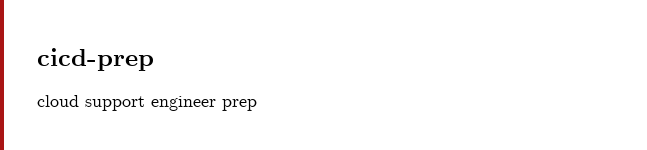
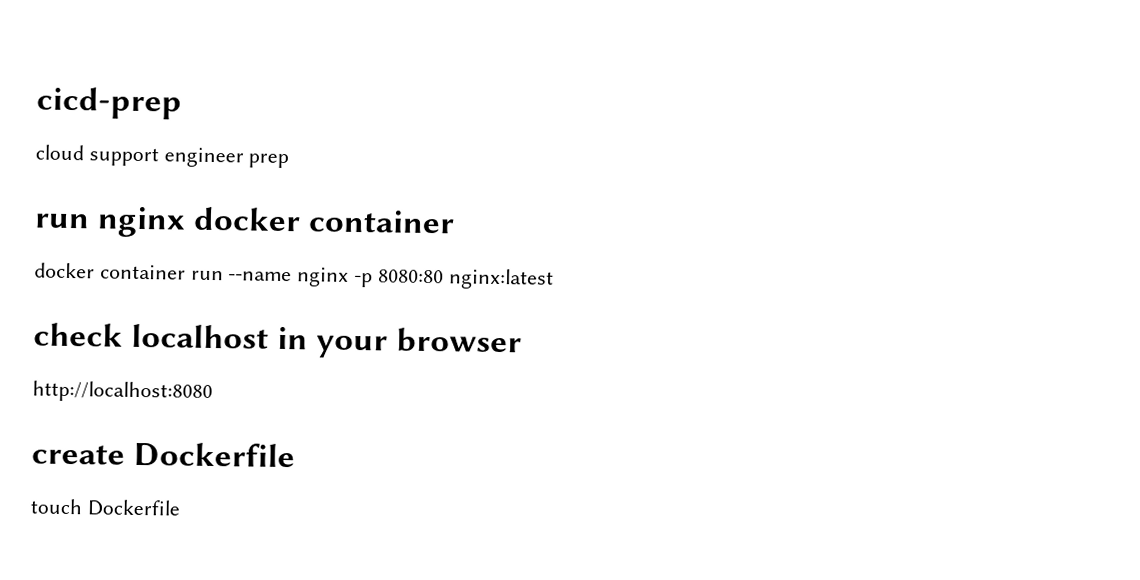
+ run nginx docker container
+ docker container run --name nginx -p 8080:80 nginx:latest
+ check localhost in your browser
+ http://localhost:8080
+ create Dockerfile
+ touch Dockerfile

